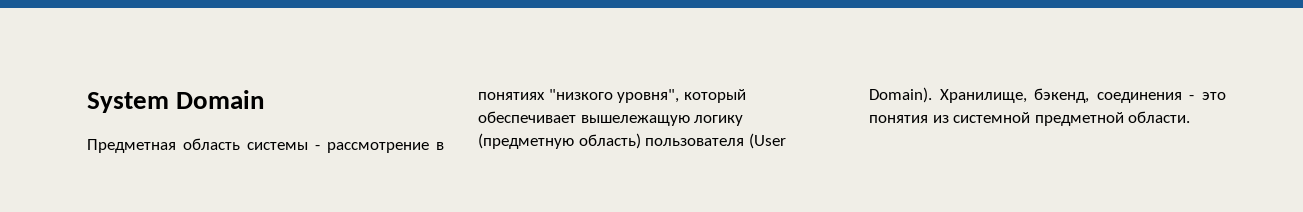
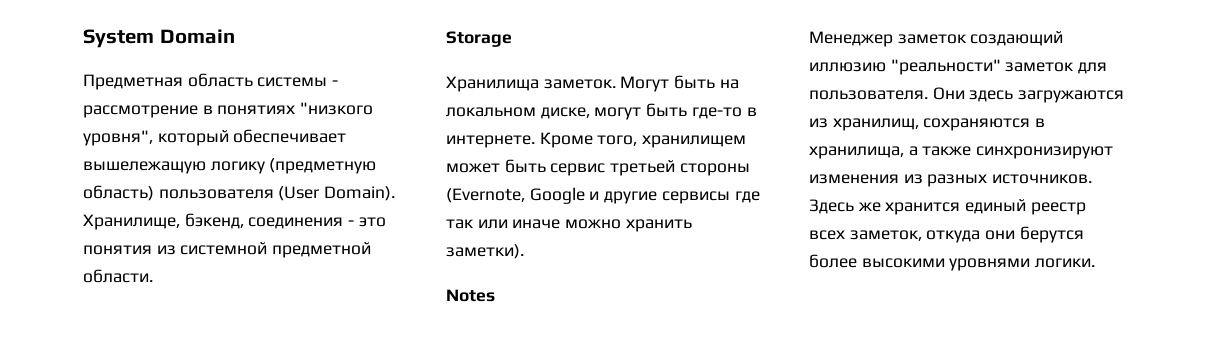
+ Storage
+ Хранилища заметок. Могут быть на локальном диске, могут быть где-то в интернете. Кроме того, хранилищем может быть сервис третьей стороны (Evernote, Google и другие сервисы где так или иначе можно хранить заметки).
+ Notes
+ Менеджер заметок создающий иллюзию "реальности" заметок для пользователя. Они здесь загружаются из хранилищ, сохраняются в хранилища, а также синхронизируют изменения из разных источников. Здесь же хранится единый реестр всех заметок, откуда они берутся более высокими уровнями логики.

